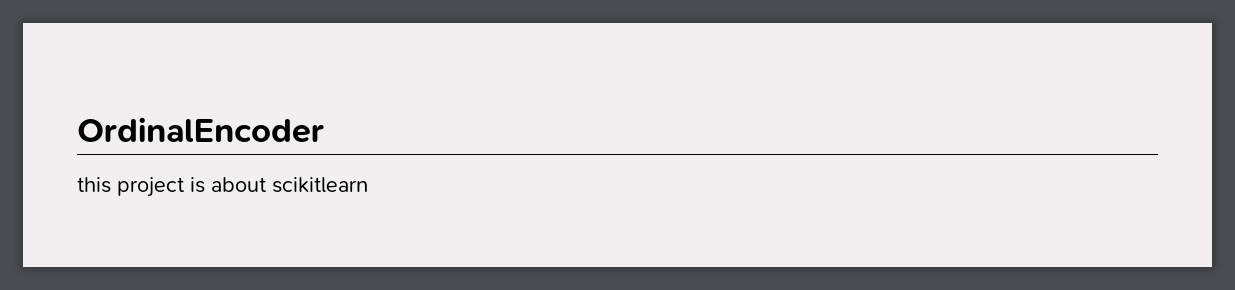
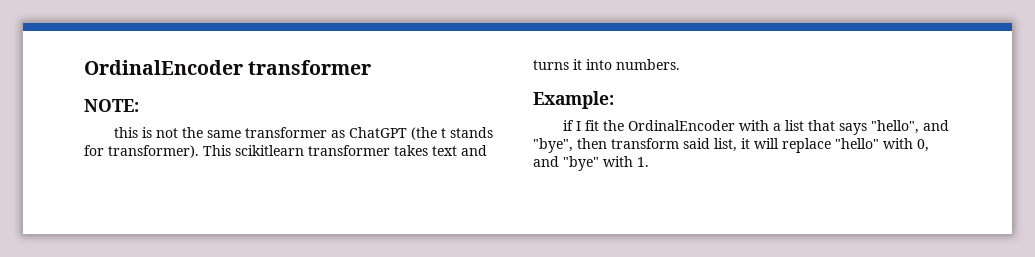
- OrdinalEncoder
+ OrdinalEncoder transformer
+ NOTE:
- this project is about scikitlearn
+ this is not the same transformer as ChatGPT (the t stands for transformer). This scikitlearn transformer takes text and turns it into numbers.
+ Example:
+ if I fit the OrdinalEncoder with a list that says "hello", and "bye", then transform said list, it will replace "hello" with 0, and "bye" with 1.

